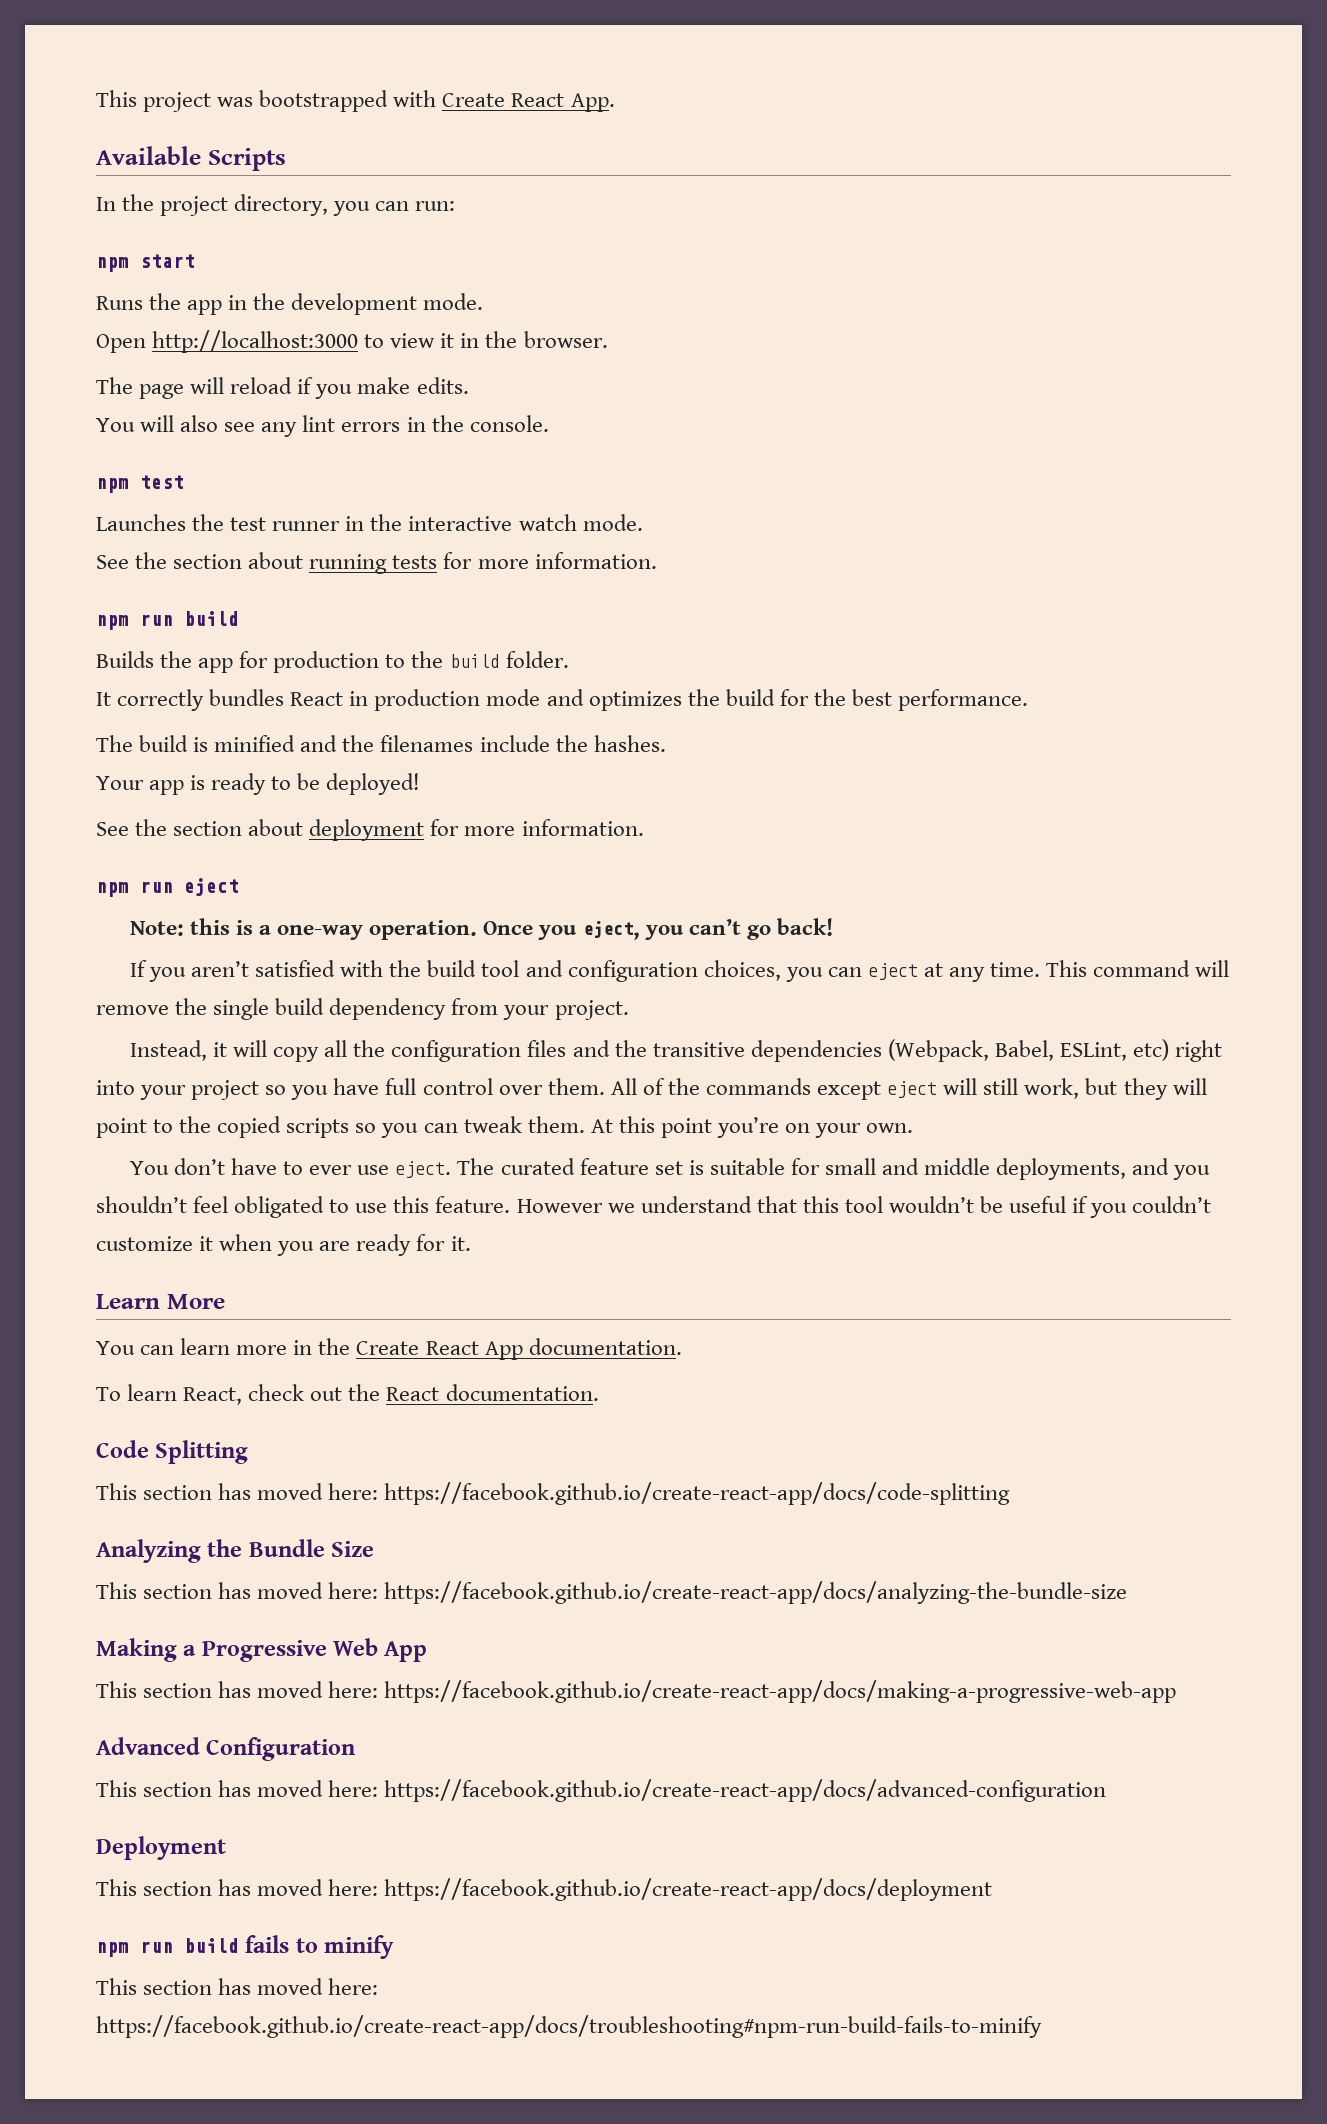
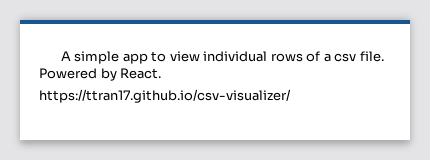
- This project was bootstrapped with Create React App.
- Available Scripts
- In the project directory, you can run:
- npm start
- Runs the app in the development mode.
- Open http://localhost:3000 to view it in the browser.
- The page will reload if you make edits.
- You will also see any lint errors in the console.
- npm test
- Launches the test runner in the interactive watch mode.
- See the section about running tests for more information.
- npm run build
- Builds the app for production to the build folder.
- It correctly bundles React in production mode and optimizes the build for the best performance.
- The build is minified and the filenames include the hashes.
- Your app is ready to be deployed!
- See the section about deployment for more information.
- npm run eject
- Note: this is a one-way operation. Once you eject, you can’t go back!
- If you aren’t satisfied with the build tool and configuration choices, you can eject at any time. This command will remove the single build dependency from your project.
- Instead, it will copy all the configuration files and the transitive dependencies (Webpack, Babel, ESLint, etc) right into your project so you have full control over them. All of the commands except eject will still work, but they will point to the copied scripts so you can tweak them. At this point you’re on your own.
- You don’t have to ever use eject. The curated feature set is suitable for small and middle deployments, and you shouldn’t feel obligated to use this feature. However we understand that this tool wouldn’t be useful if you couldn’t customize it when you are ready for it.
- Learn More
- You can learn more in the Create React App documentation.
- To learn React, check out the React documentation.
- Code Splitting
- This section has moved here: https://facebook.github.io/create-react-app/docs/code-splitting
- Analyzing the Bundle Size
- This section has moved here: https://facebook.github.io/create-react-app/docs/analyzing-the-bundle-size
- Making a Progressive Web App
- This section has moved here: https://facebook.github.io/create-react-app/docs/making-a-progressive-web-app
- Advanced Configuration
- This section has moved here: https://facebook.github.io/create-react-app/docs/advanced-configuration
- Deployment
- This section has moved here: https://facebook.github.io/create-react-app/docs/deployment
- npm run build fails to minify
- This section has moved here: https://facebook.github.io/create-react-app/docs/troubleshooting#npm-run-build-fails-to-minify
+ A simple app to view individual rows of a csv file. Powered by React.
+ https://ttran17.github.io/csv-visualizer/

